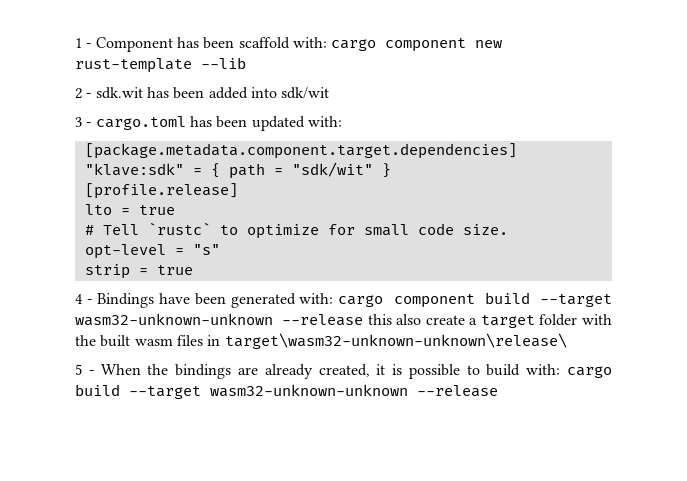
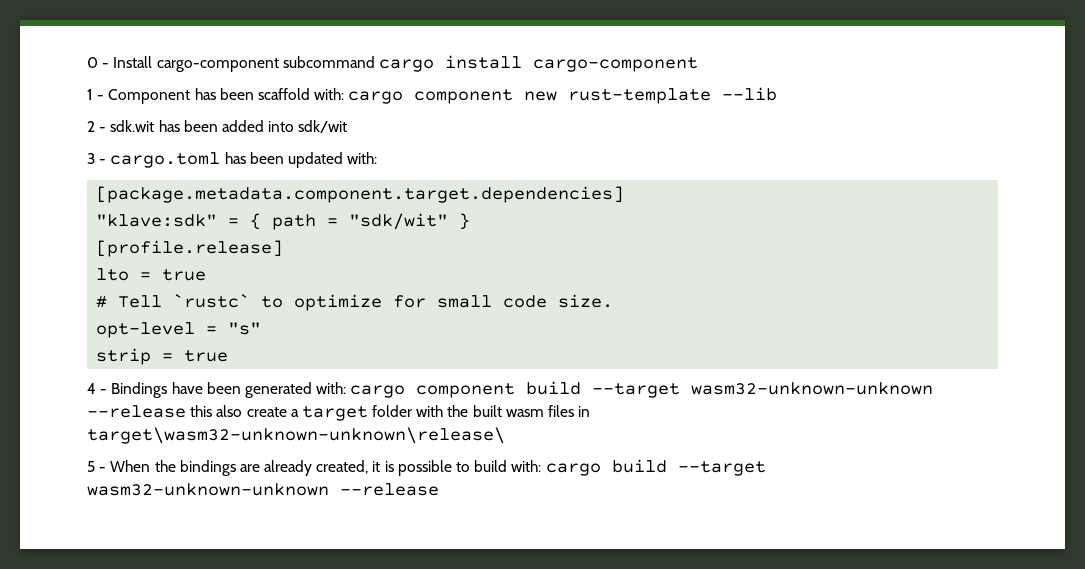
+ 0 - Install cargo-component subcommand cargo install cargo-component

